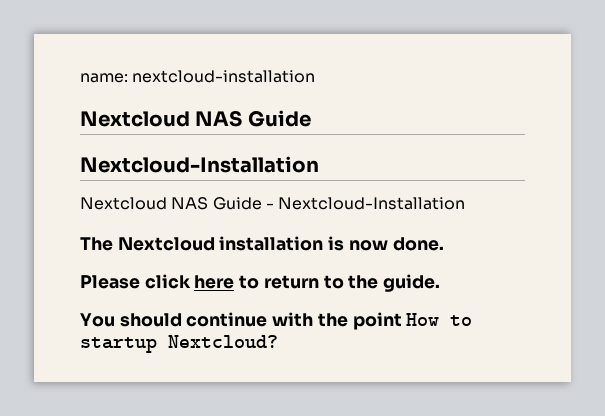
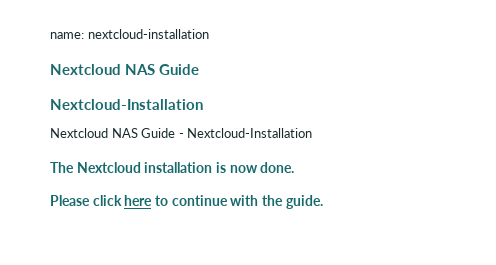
- Please click here to return to the guide.
- You should continue with the point How to startup Nextcloud?
+ Please click here to continue with the guide.

